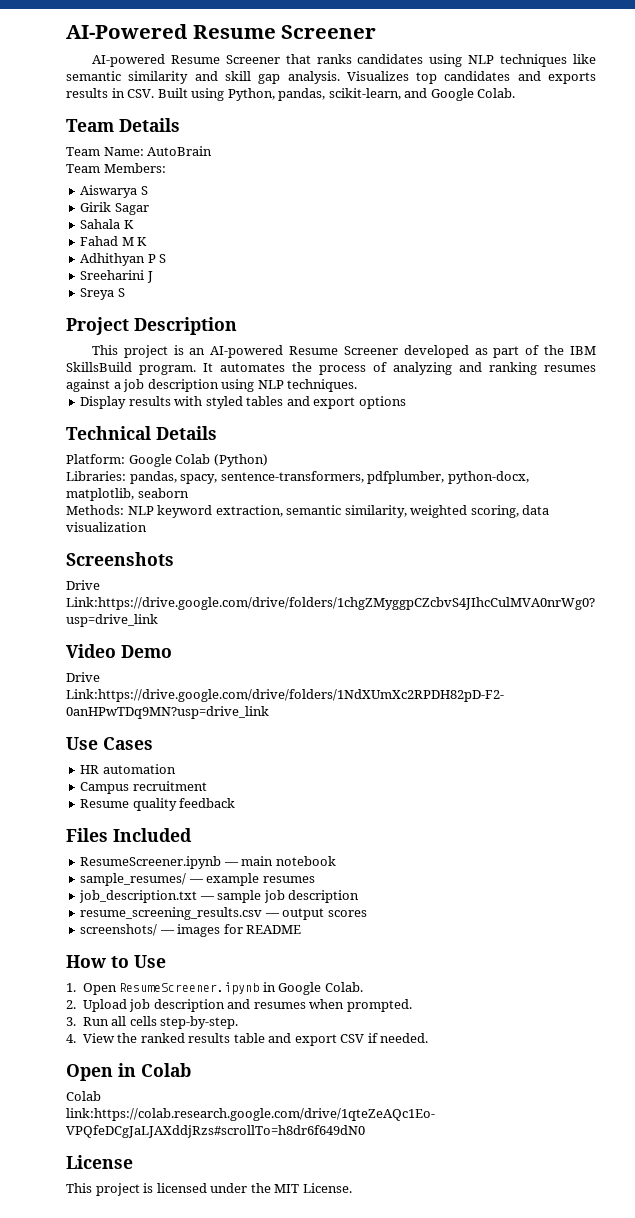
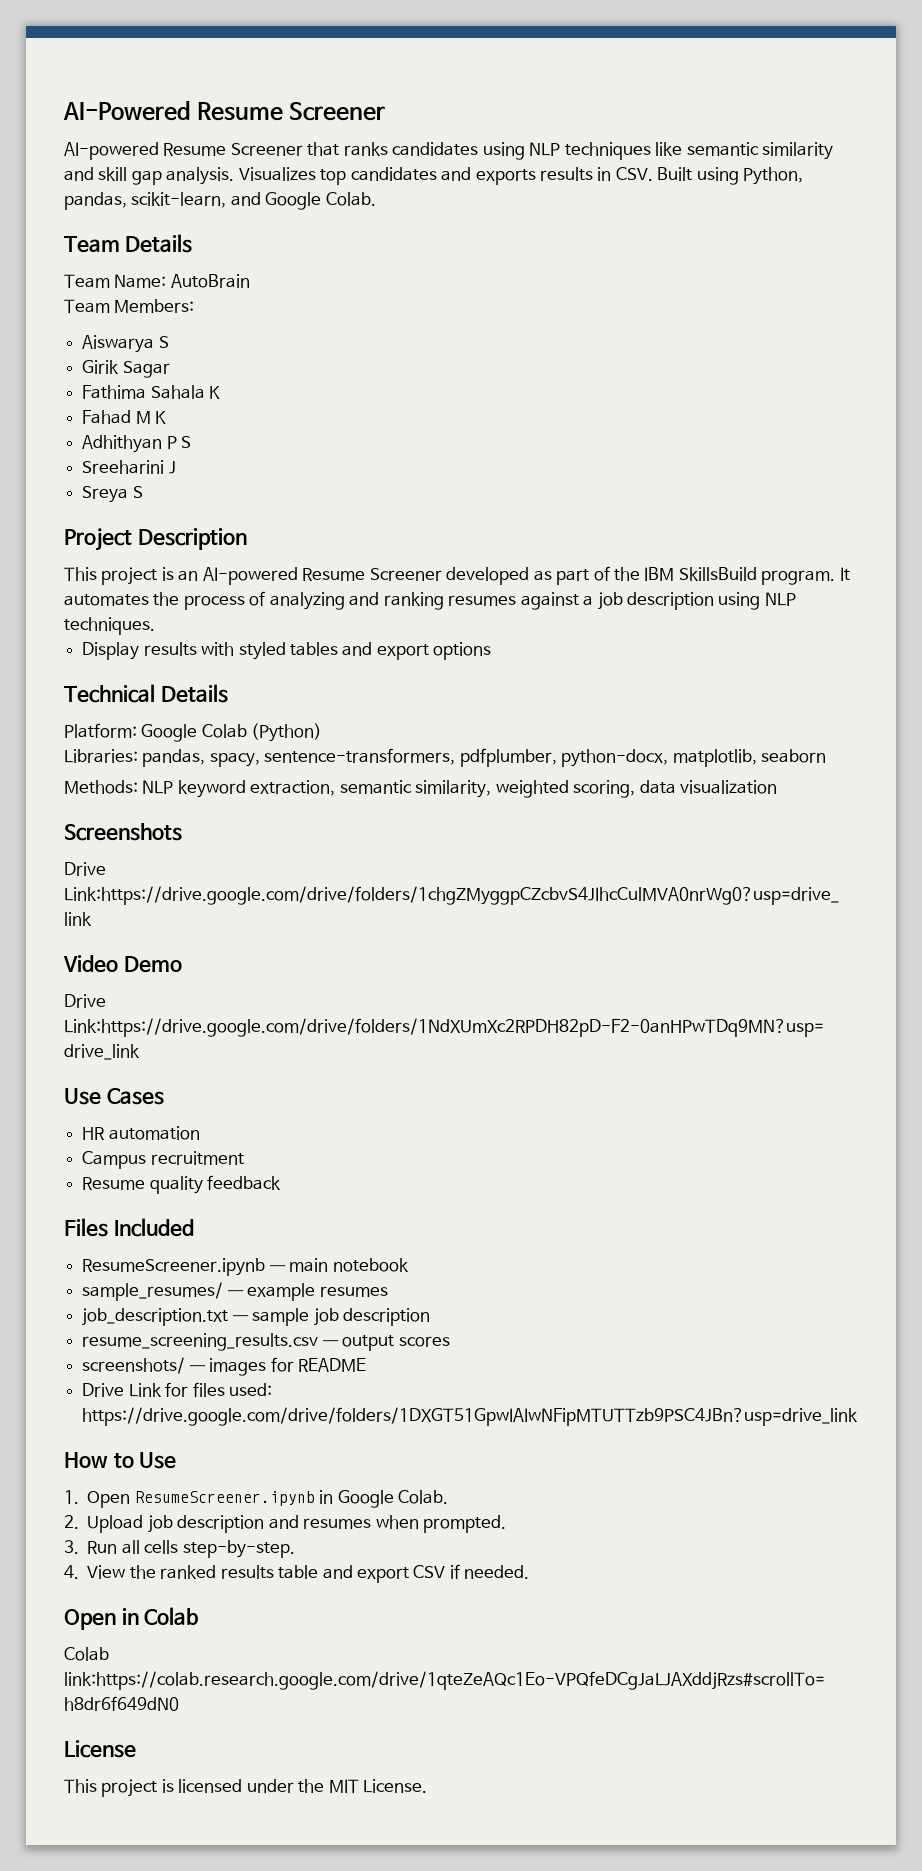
- Sahala K
+ Fathima Sahala K
+ Drive Link for files used: https://drive.google.com/drive/folders/1DXGT51GpwIAIwNFipMTUTTzb9PSC4JBn?usp=drive_link

